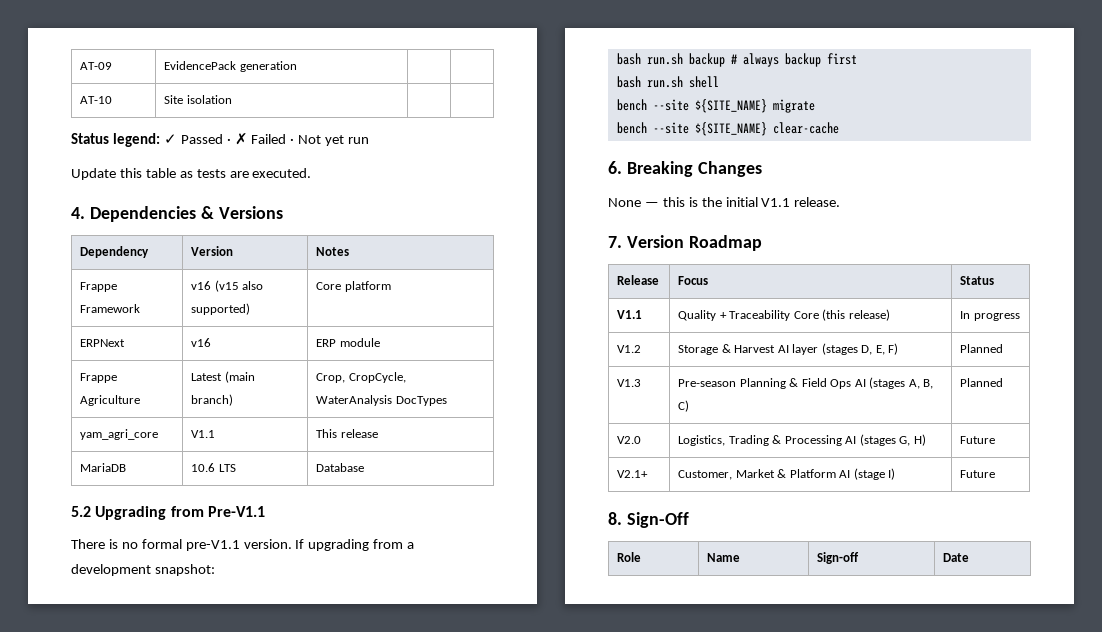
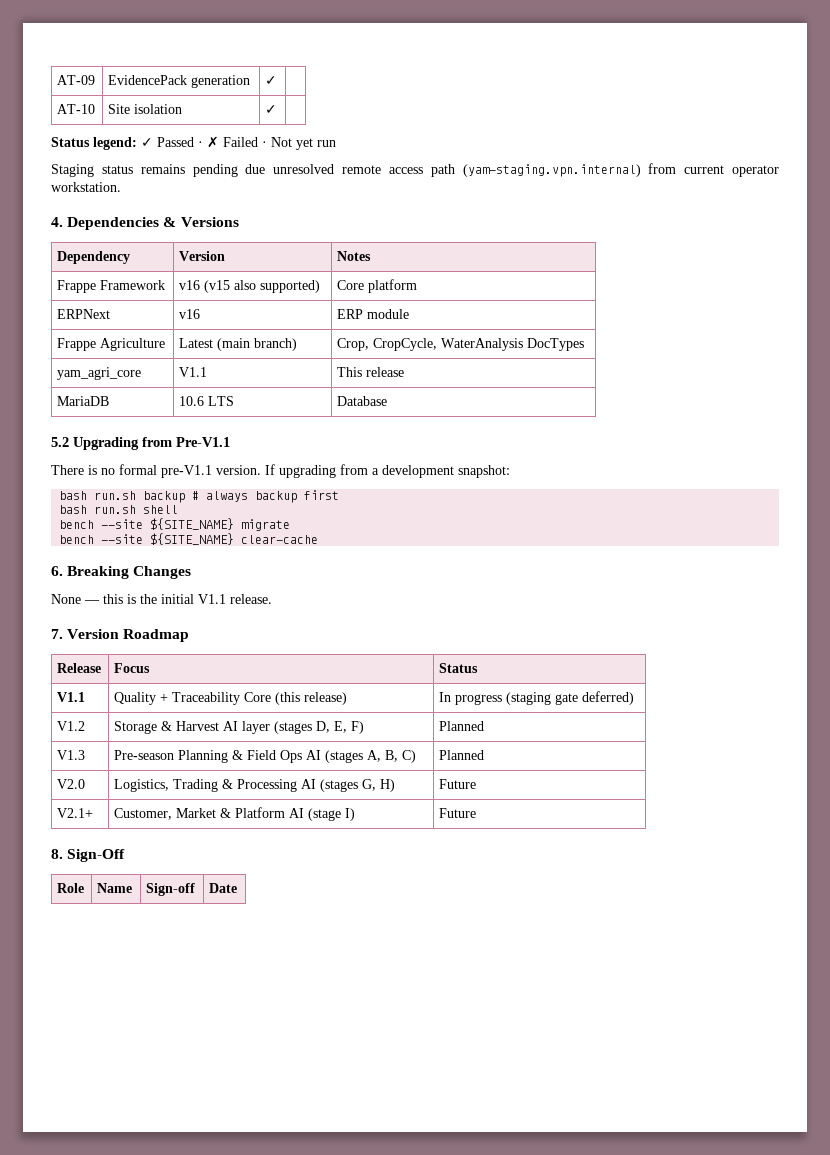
- AT-09 | EvidencePack generation | |
+ AT-09 | EvidencePack generation | ✓ |
- AT-10 | Site isolation | |
+ AT-10 | Site isolation | ✓ |
- Update this table as tests are executed.
+ Staging status remains pending due unresolved remote access path (yam-staging.vpn.internal) from current operator workstation.
- V1.1 | Quality + Traceability Core (this release) | In progress
+ V1.1 | Quality + Traceability Core (this release) | In progress (staging gate deferred)

